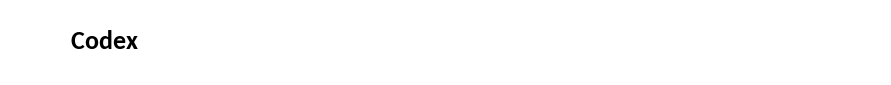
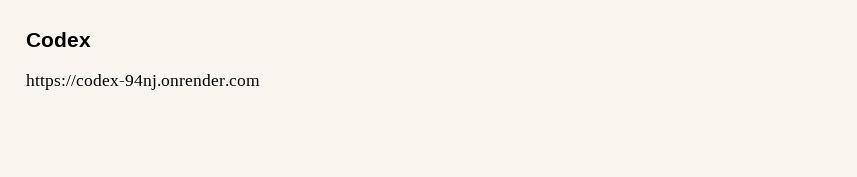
+ https://codex-94nj.onrender.com

